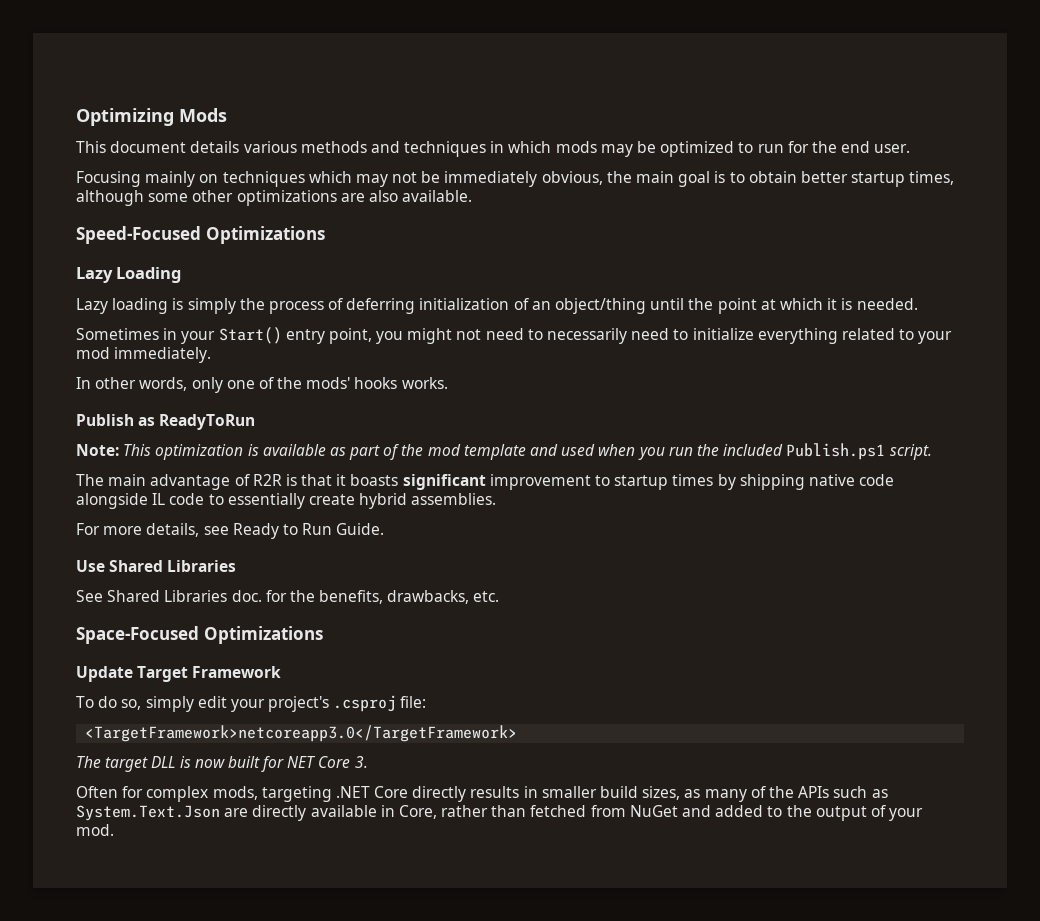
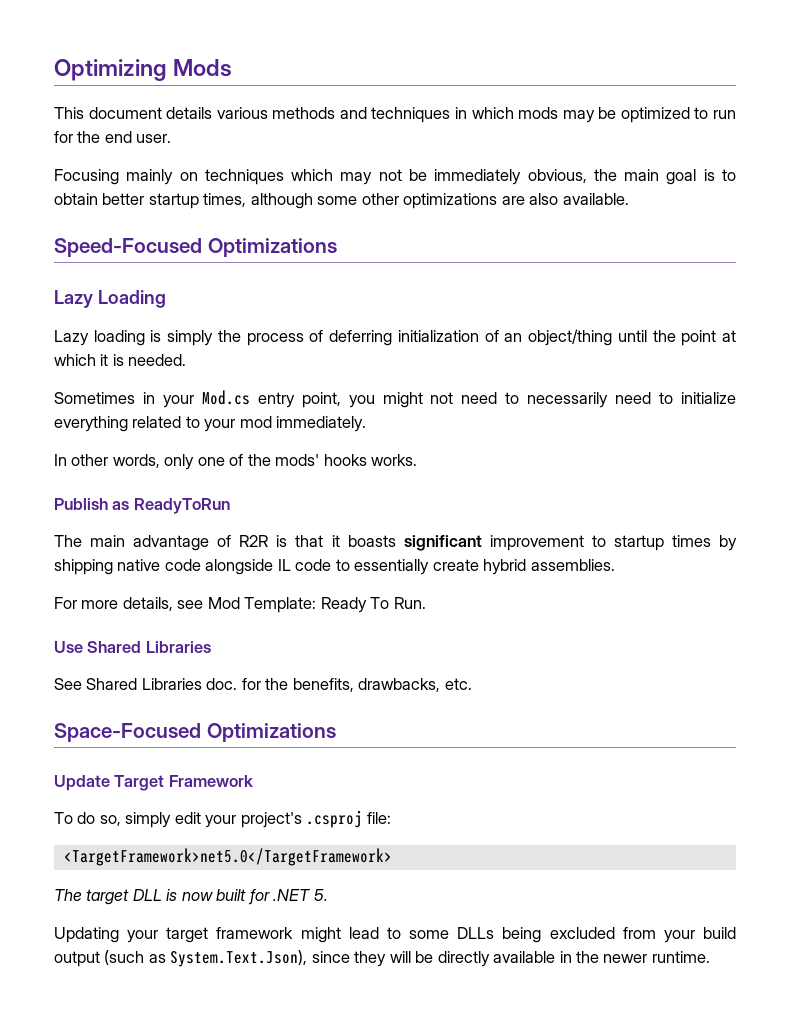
- Sometimes in your Start() entry point, you might not need to necessarily need to initialize everything related to your mod immediately.
+ Sometimes in your Mod.cs entry point, you might not need to necessarily need to initialize everything related to your mod immediately.
- Note: This optimization is available as part of the mod template and used when you run the included Publish.ps1 script.
- For more details, see Ready to Run Guide.
+ For more details, see Mod Template: Ready To Run.
- <TargetFramework>netcoreapp3.0</TargetFramework>
+ <TargetFramework>net5.0</TargetFramework>
- The target DLL is now built for NET Core 3.
- Often for complex mods, targeting .NET Core directly results in smaller build sizes, as many of the APIs such as System.Text.Json are directly available in Core, rather than fetched from NuGet and added to the output of your mod.
+ The target DLL is now built for .NET 5.
+ Updating your target framework might lead to some DLLs being excluded from your build output (such as System.Text.Json), since they will be directly available in the newer runtime.

